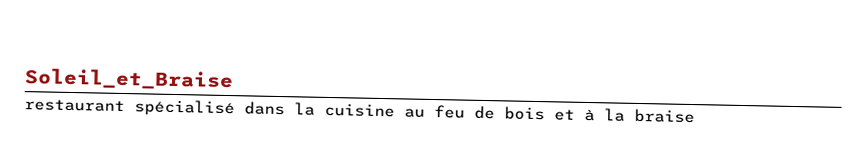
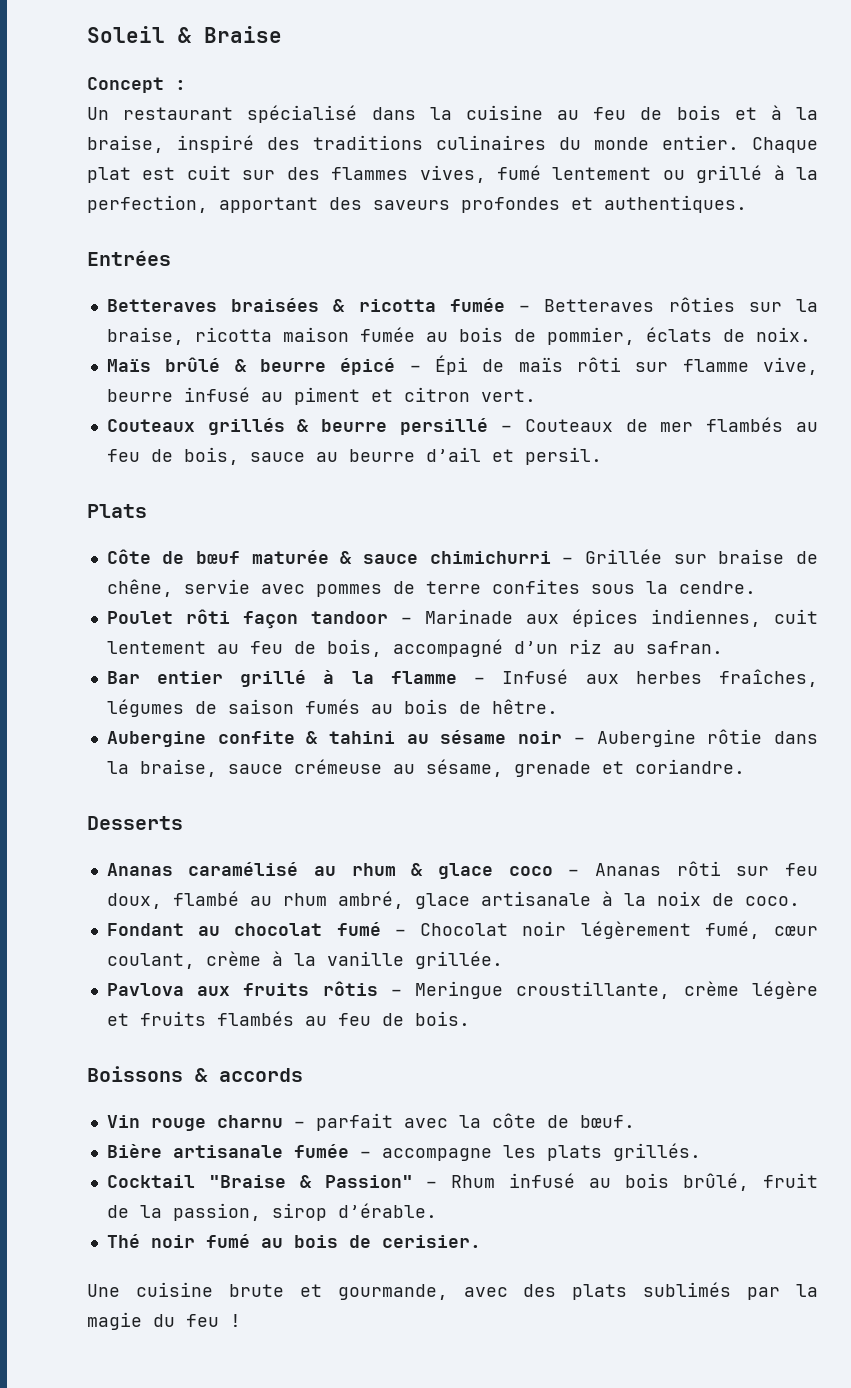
- Soleil_et_Braise
- restaurant spécialisé dans la cuisine au feu de bois et à la braise
+ Soleil & Braise
+ Concept :
+ Un restaurant spécialisé dans la cuisine au feu de bois et à la braise, inspiré des traditions culinaires du monde entier. Chaque plat est cuit sur des flammes vives, fumé lentement ou grillé à la perfection, apportant des saveurs profondes et authentiques.
+ Entrées
+ Betteraves braisées & ricotta fumée – Betteraves rôties sur la braise, ricotta maison fumée au bois de pommier, éclats de noix.
+ Maïs brûlé & beurre épicé – Épi de maïs rôti sur flamme vive, beurre infusé au piment et citron vert.
+ Couteaux grillés & beurre persillé – Couteaux de mer flambés au feu de bois, sauce au beurre d’ail et persil.
+ Plats
+ Côte de bœuf maturée & sauce chimichurri – Grillée sur braise de chêne, servie avec pommes de terre confites sous la cendre.
+ Poulet rôti façon tandoor – Marinade aux épices indiennes, cuit lentement au feu de bois, accompagné d’un riz au safran.
+ Bar entier grillé à la flamme – Infusé aux herbes fraîches, légumes de saison fumés au bois de hêtre.
+ Aubergine confite & tahini au sésame noir – Aubergine rôtie dans la braise, sauce crémeuse au sésame, grenade et coriandre.
+ Desserts
+ Ananas caramélisé au rhum & glace coco – Ananas rôti sur feu doux, flambé au rhum ambré, glace artisanale à la noix de coco.
+ Fondant au chocolat fumé – Chocolat noir légèrement fumé, cœur coulant, crème à la vanille grillée.
+ Pavlova aux fruits rôtis – Meringue croustillante, crème légère et fruits flambés au feu de bois.
+ Boissons & accords
+ Vin rouge charnu – parfait avec la côte de bœuf.
+ Bière artisanale fumée – accompagne les plats grillés.
+ Cocktail "Braise & Passion" – Rhum infusé au bois brûlé, fruit de la passion, sirop d’érable.
+ Thé noir fumé au bois de cerisier.
+ Une cuisine brute et gourmande, avec des plats sublimés par la magie du feu !

